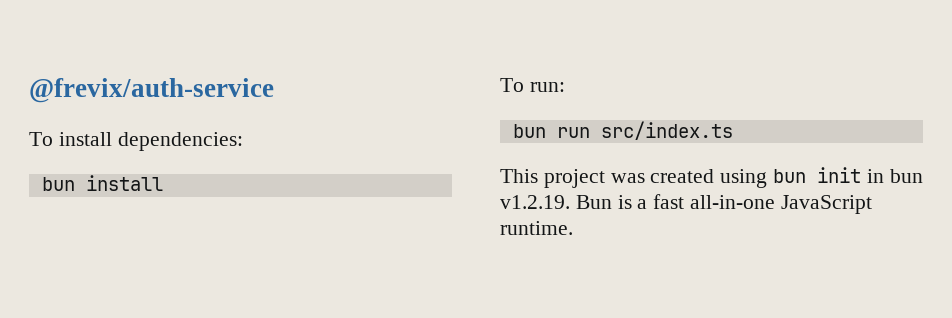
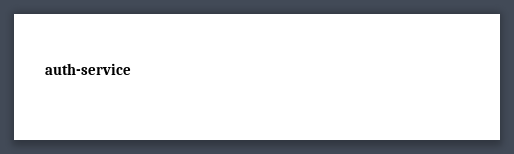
- @frevix/auth-service
- To install dependencies:
- bun install
- To run:
- bun run src/index.ts
- This project was created using bun init in bun v1.2.19. Bun is a fast all-in-one JavaScript runtime.
+ auth-service

